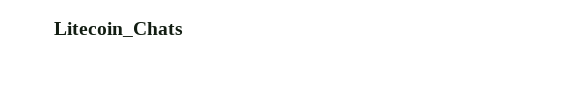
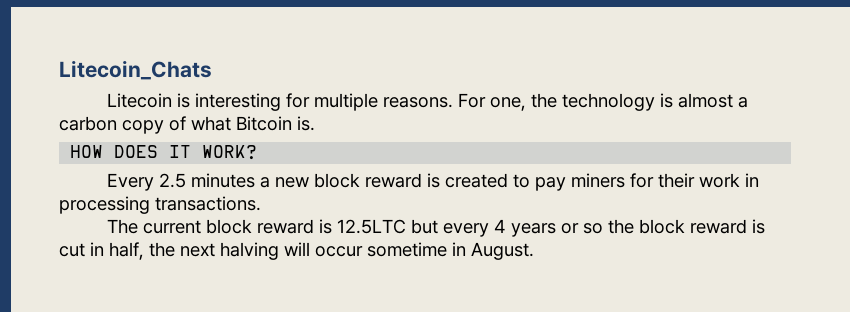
+ Litecoin is interesting for multiple reasons. For one, the technology is almost a carbon copy of what Bitcoin is.
+ HOW DOES IT WORK?
+ Every 2.5 minutes a new block reward is created to pay miners for their work in processing transactions.
+ The current block reward is 12.5LTC but every 4 years or so the block reward is cut in half, the next halving will occur sometime in August.

